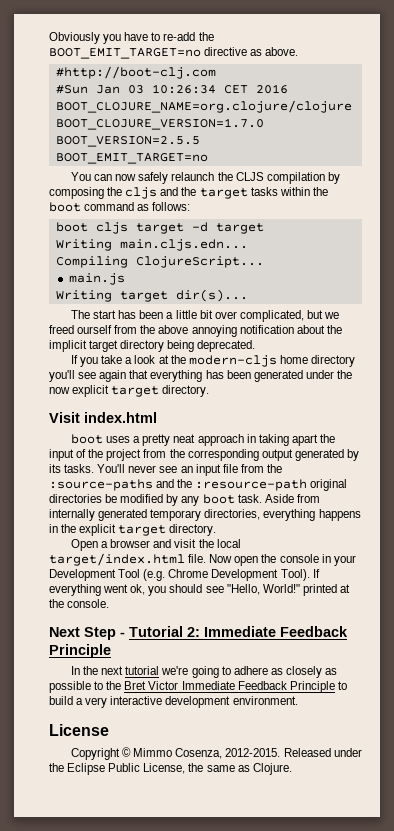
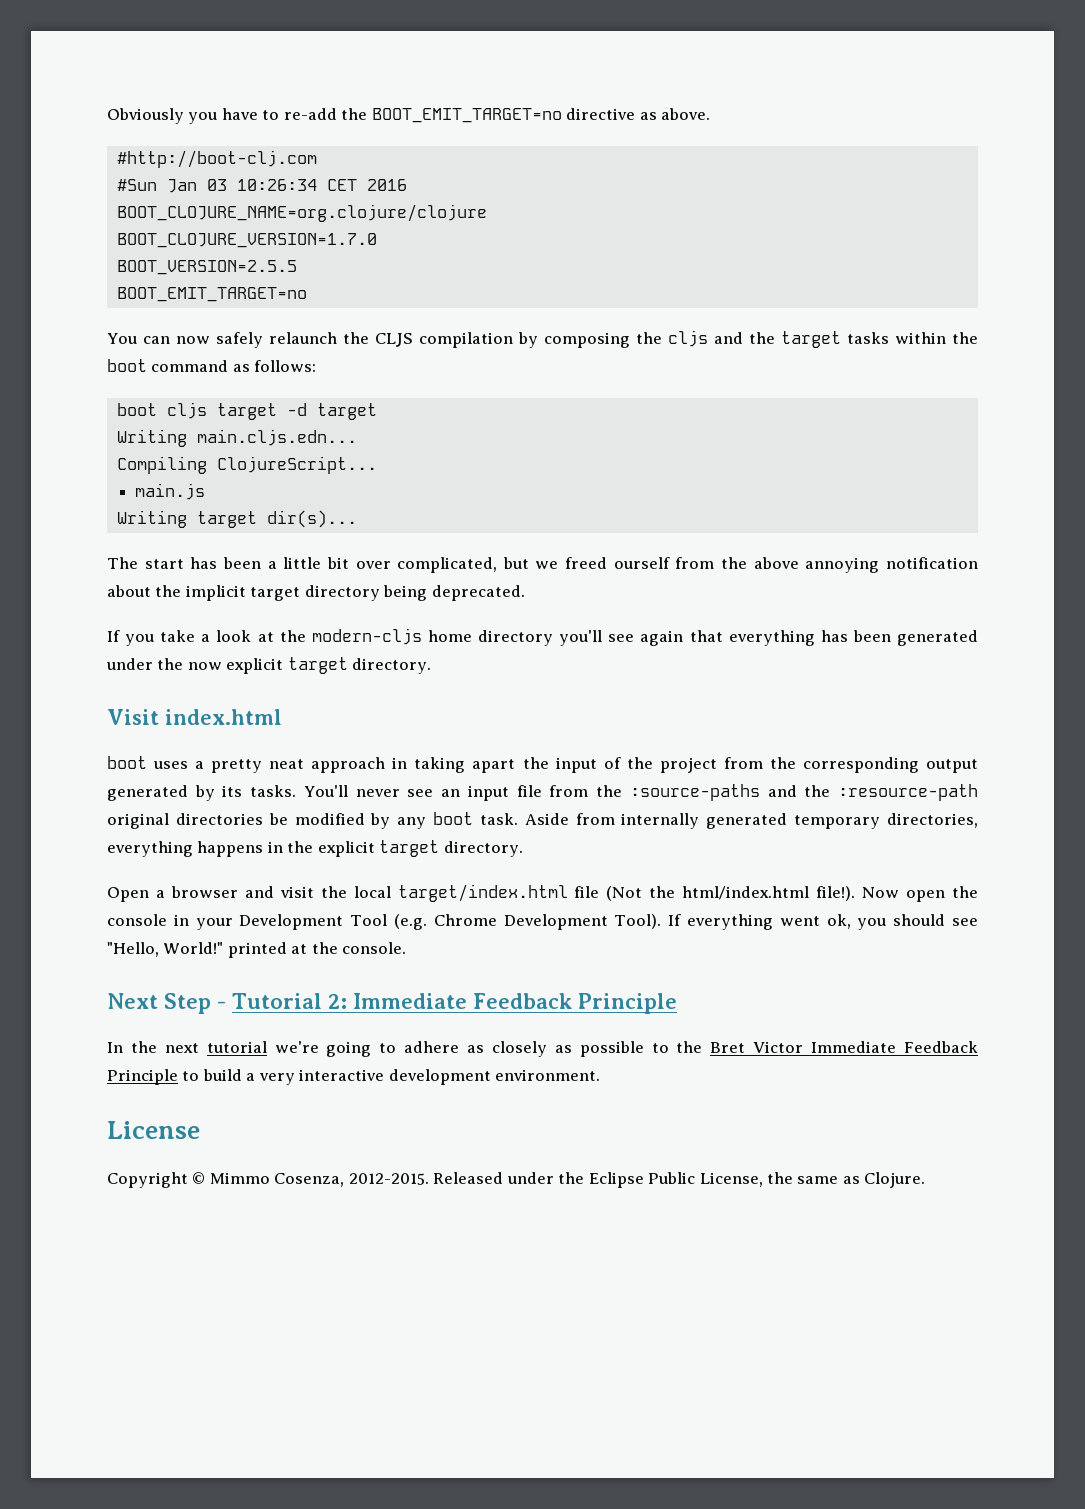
- Open a browser and visit the local target/index.html file.
+ Open a browser and visit the local target/index.html file (Not the html/index.html file!).

